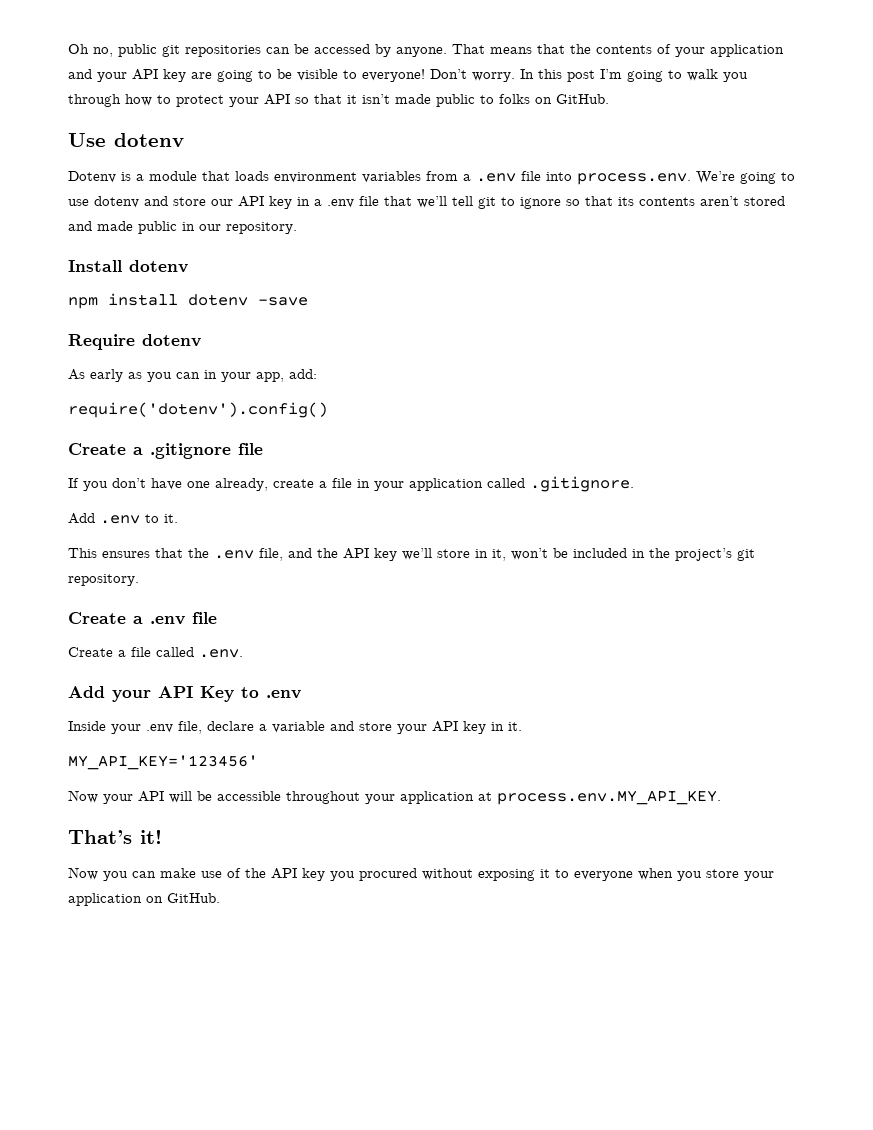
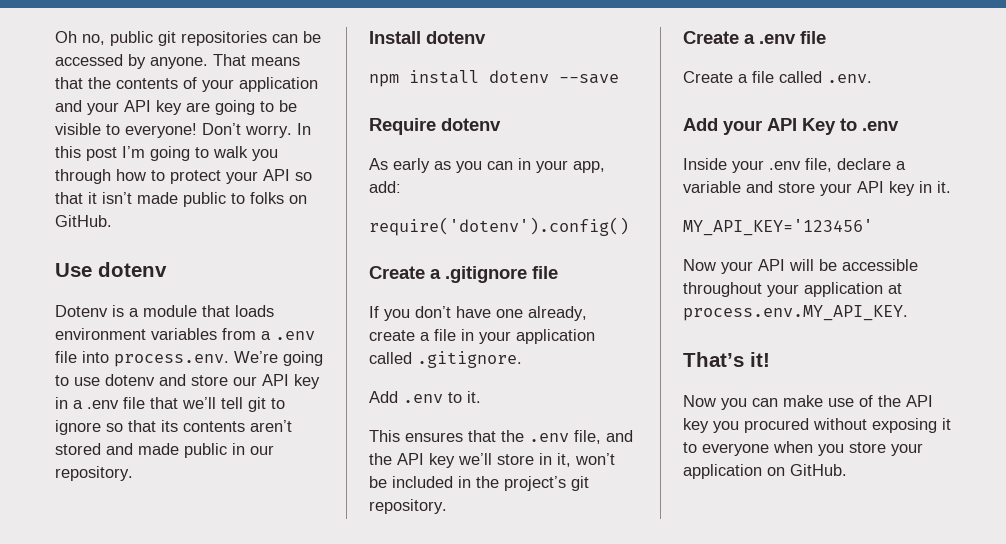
- npm install dotenv –save
+ npm install dotenv --save

